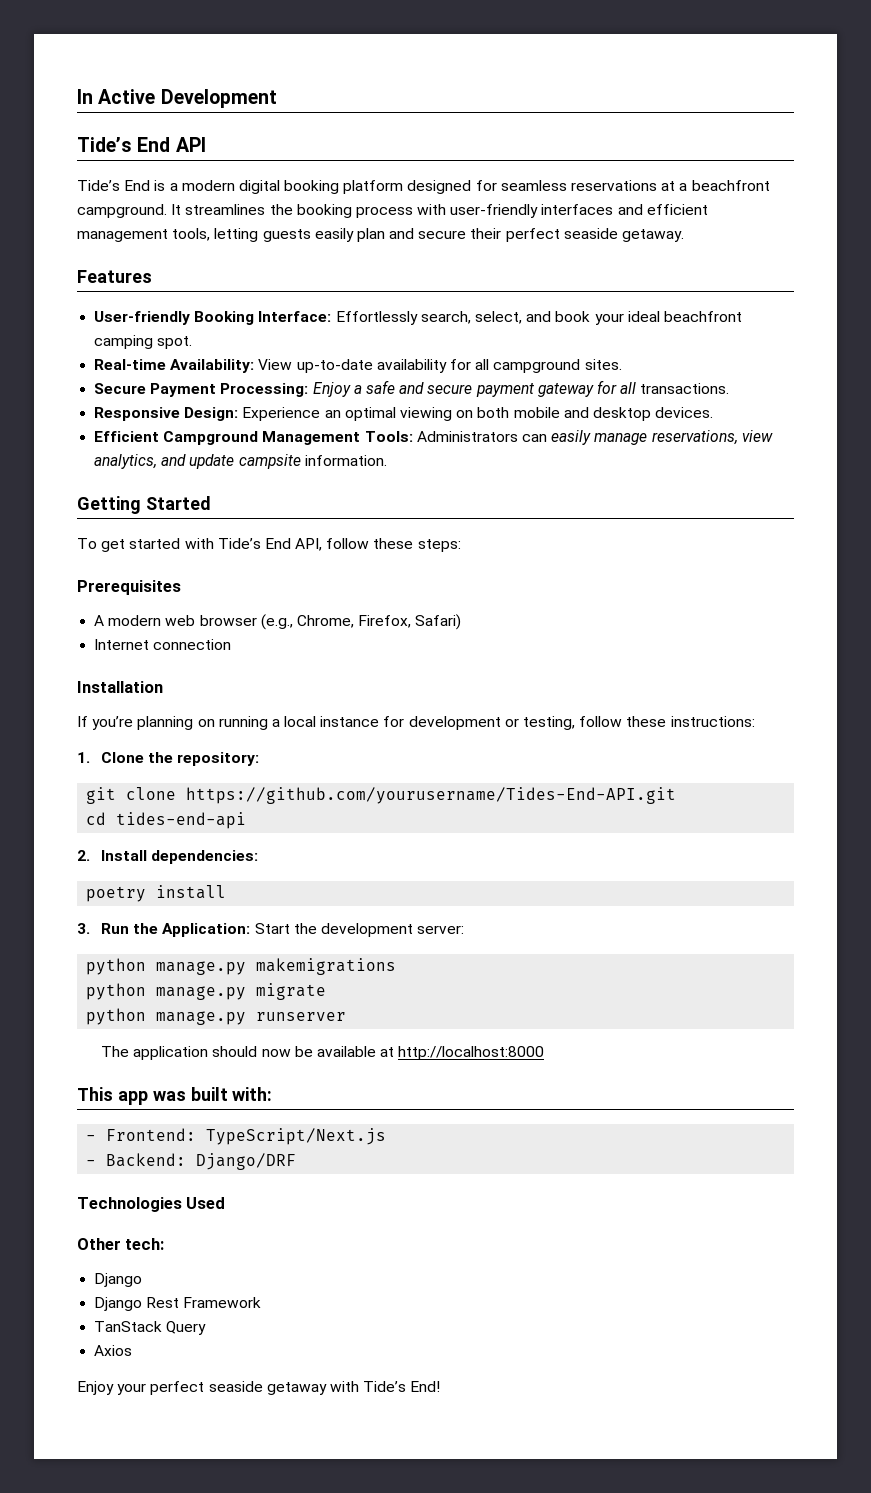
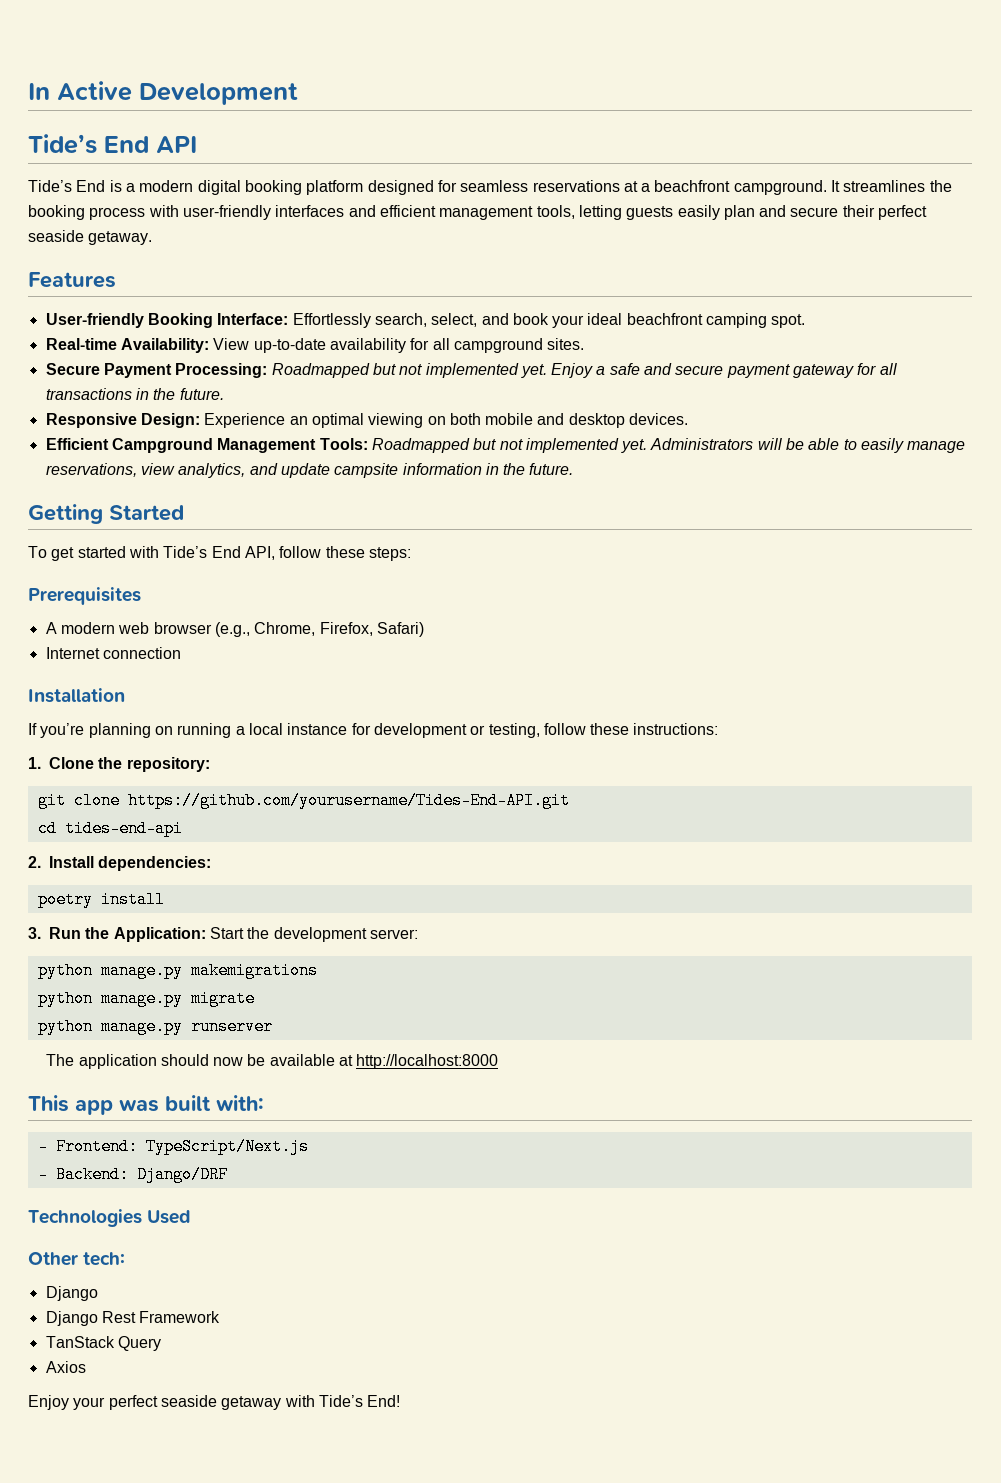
- Secure Payment Processing: Enjoy a safe and secure payment gateway for all transactions.
+ Secure Payment Processing: Roadmapped but not implemented yet. Enjoy a safe and secure payment gateway for all transactions in the future.
- Efficient Campground Management Tools: Administrators can easily manage reservations, view analytics, and update campsite information.
+ Efficient Campground Management Tools: Roadmapped but not implemented yet. Administrators will be able to easily manage reservations, view analytics, and update campsite information in the future.

